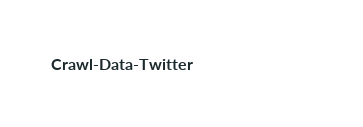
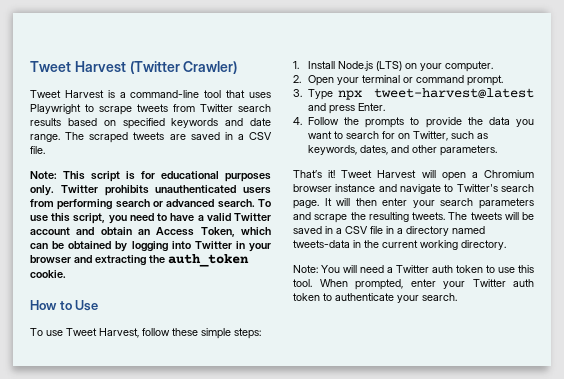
- Crawl-Data-Twitter
+ Tweet Harvest (Twitter Crawler)
+ Tweet Harvest is a command-line tool that uses Playwright to scrape tweets from Twitter search results based on specified keywords and date range. The scraped tweets are saved in a CSV file.
+ Note: This script is for educational purposes only. Twitter prohibits unauthenticated users from performing search or advanced search. To use this script, you need to have a valid Twitter account and obtain an Access Token, which can be obtained by logging into Twitter in your browser and extracting the auth_token cookie.
+ How to Use
+ To use Tweet Harvest, follow these simple steps:
+ 1. Install Node.js (LTS) on your computer.
+ 2. Open your terminal or command prompt.
+ 3. Type npx tweet-harvest@latest and press Enter.
+ 4. Follow the prompts to provide the data you want to search for on Twitter, such as keywords, dates, and other parameters.
+ That’s it! Tweet Harvest will open a Chromium browser instance and navigate to Twitter's search page. It will then enter your search parameters and scrape the resulting tweets. The tweets will be saved in a CSV file in a directory named tweets-data in the current working directory.
+ Note: You will need a Twitter auth token to use this tool. When prompted, enter your Twitter auth token to authenticate your search.

